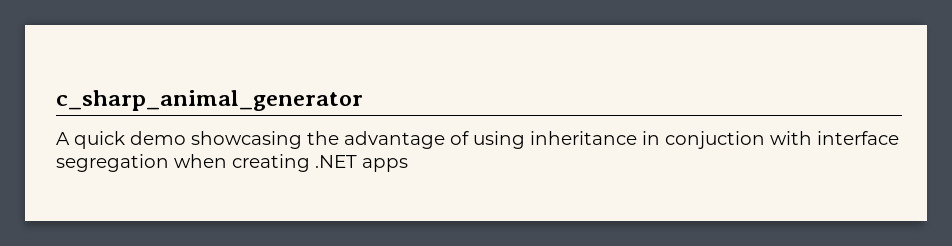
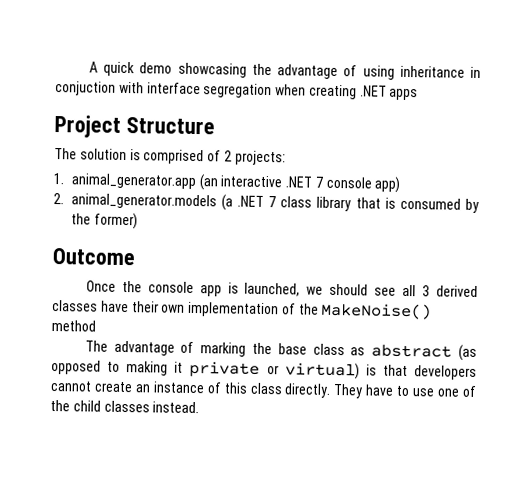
- c_sharp_animal_generator
+ Project Structure
+ The solution is comprised of 2 projects:
+ 1. animal_generator.app (an interactive .NET 7 console app)
+ 2. animal_generator.models (a .NET 7 class library that is consumed by the former)
+ Outcome
+ Once the console app is launched, we should see all 3 derived classes have their own implementation of the MakeNoise() method
+ The advantage of marking the base class as abstract (as opposed to making it private or virtual) is that developers cannot create an instance of this class directly. They have to use one of the child classes instead.

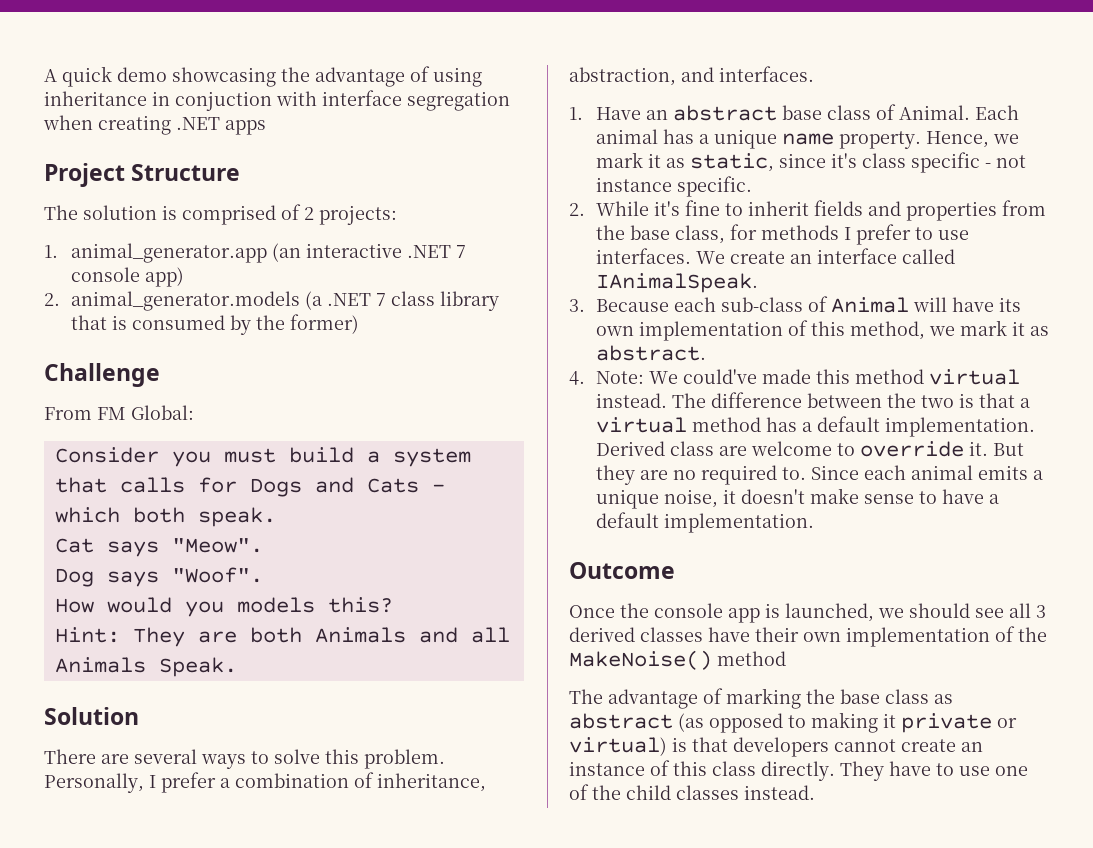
+ Challenge
+ From FM Global:
+ Consider you must build a system that calls for Dogs and Cats - which both speak.
+ Cat says "Meow".
+ Dog says "Woof".
+ How would you models this?
+ Hint: They are both Animals and all Animals Speak.
+ Solution
+ There are several ways to solve this problem. Personally, I prefer a combination of inheritance, abstraction, and interfaces.
+ 1. Have an abstract base class of Animal. Each animal has a unique name property. Hence, we mark it as static, since it's class specific - not instance specific.
+ 2. While it's fine to inherit fields and properties from the base class, for methods I prefer to use interfaces. We create an interface called IAnimalSpeak.
+ 3. Because each sub-class of Animal will have its own implementation of this method, we mark it as abstract.
+ 4. Note: We could've made this method virtual instead. The difference between the two is that a virtual method has a default implementation. Derived class are welcome to override it. But they are no required to. Since each animal emits a unique noise, it doesn't make sense to have a default implementation.

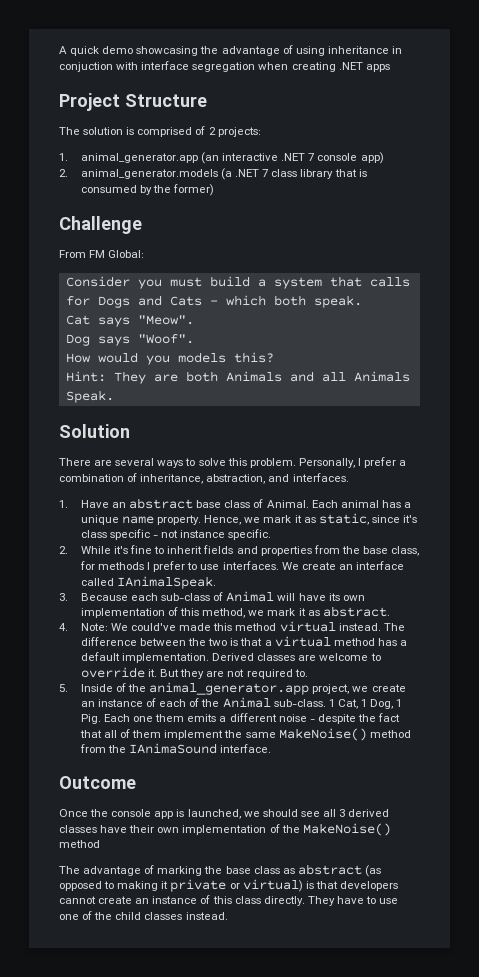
- Derived class are welcome to override it.
+ Derived classes are welcome to override it.
- But they are no required to. Since each animal emits a unique noise, it doesn't make sense to have a default implementation.
+ But they are not required to.
+ 5. Inside of the animal_generator.app project, we create an instance of each of the Animal sub-class. 1 Cat, 1 Dog, 1 Pig. Each one them emits a different noise - despite the fact that all of them implement the same MakeNoise() method from the IAnimaSound interface.

